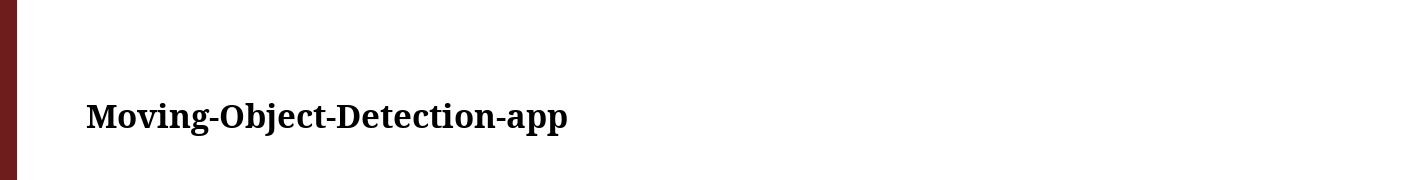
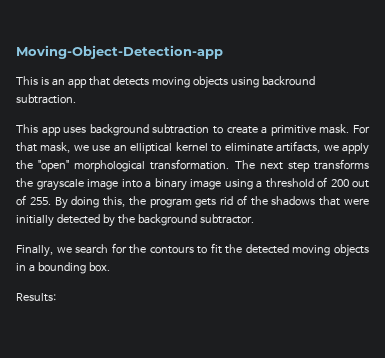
+ This is an app that detects moving objects using backround subtraction.
+ This app uses background subtraction to create a primitive mask. For that mask, we use an elliptical kernel to eliminate artifacts, we apply the "open" morphological transformation. The next step transforms the grayscale image into a binary image using a threshold of 200 out of 255. By doing this, the program gets rid of the shadows that were initially detected by the background subtractor.
+ Finally, we search for the contours to fit the detected moving objects in a bounding box.
+ Results:

